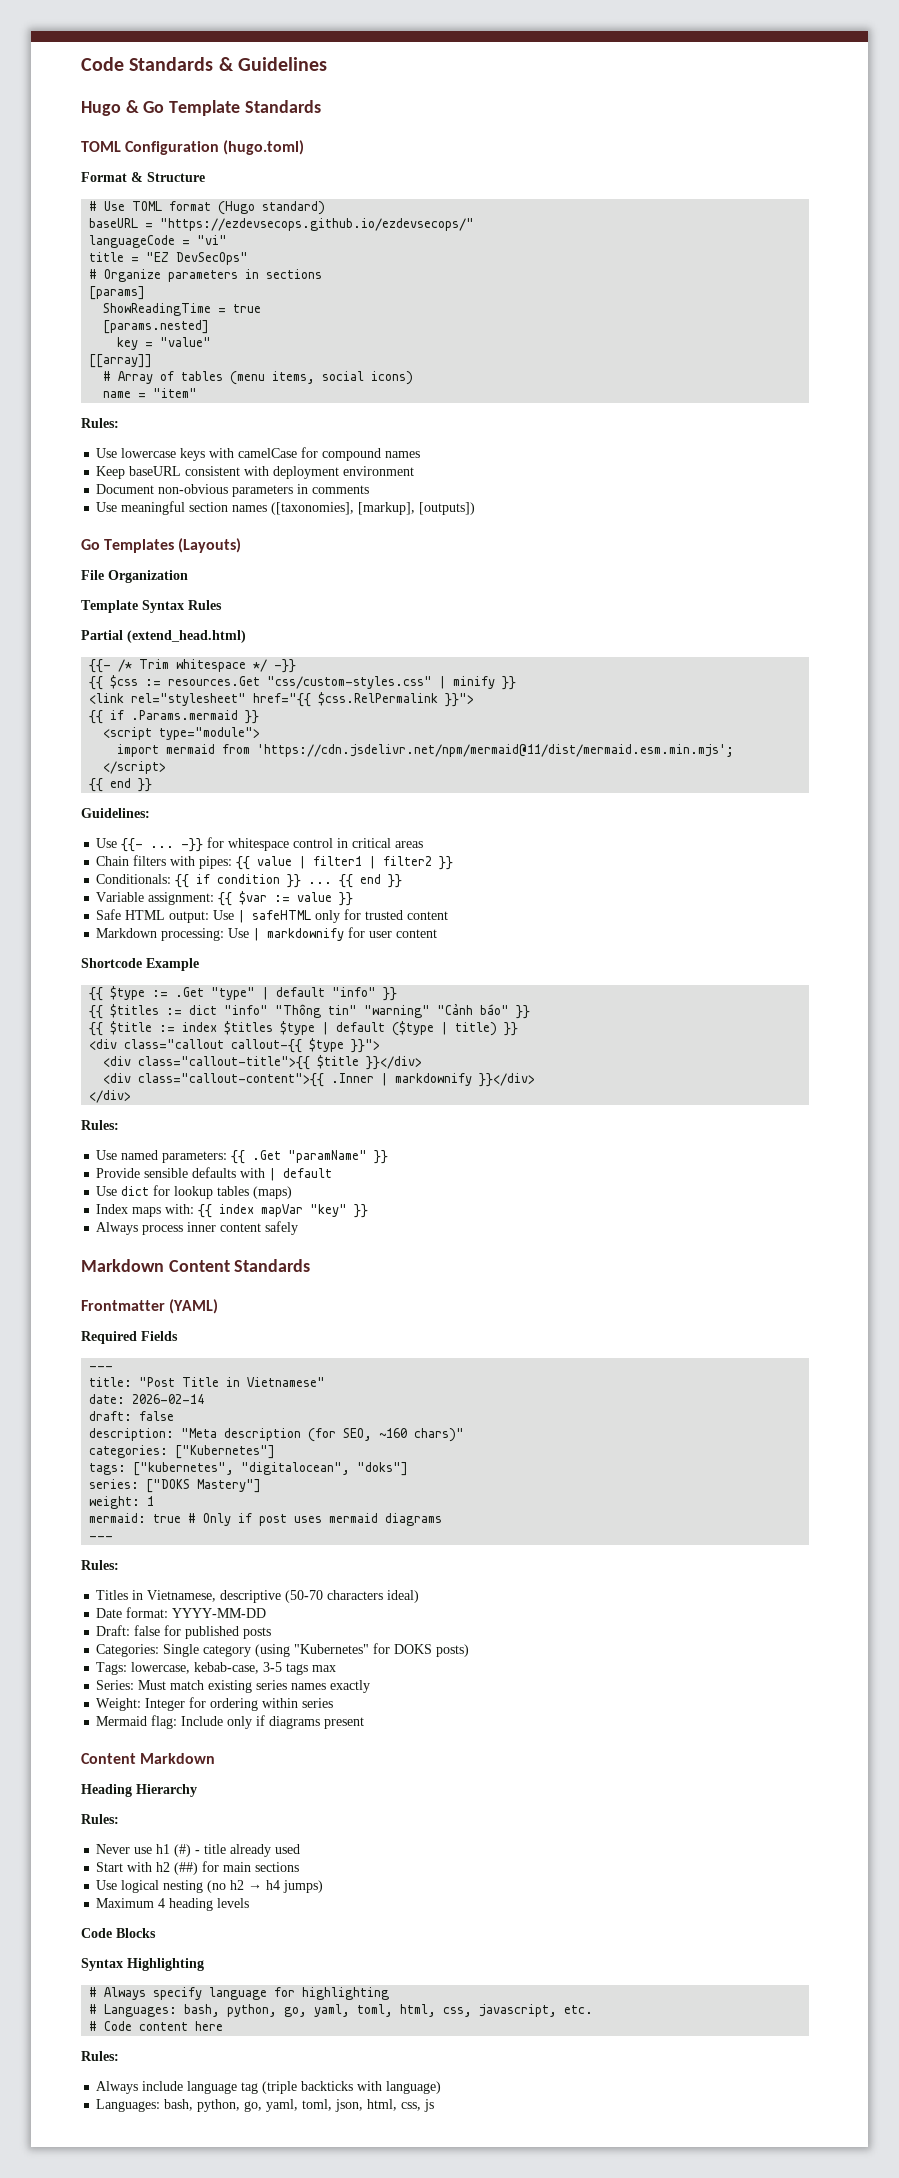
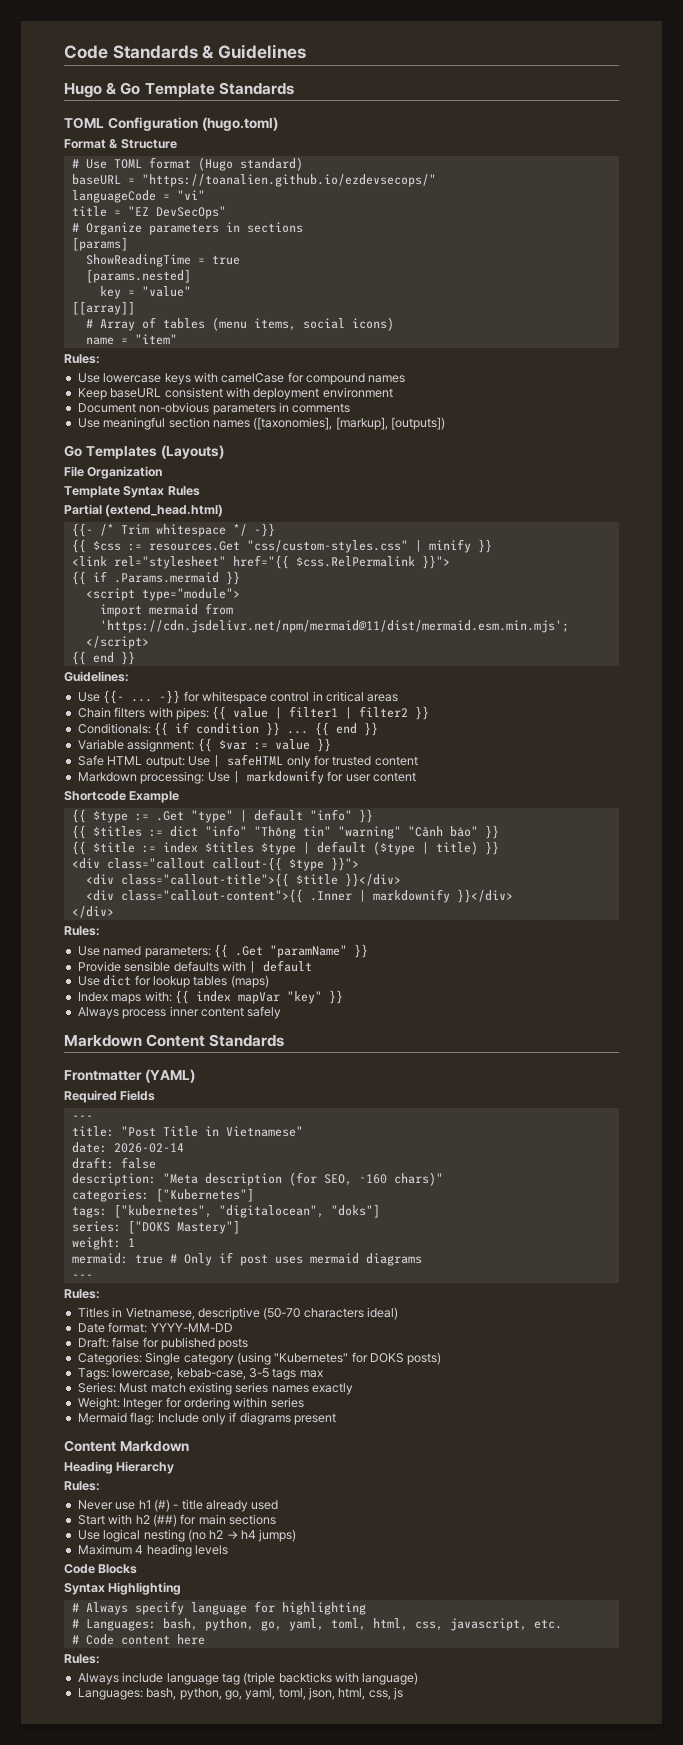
- baseURL = "https://ezdevsecops.github.io/ezdevsecops/"
+ baseURL = "https://toanalien.github.io/ezdevsecops/"

